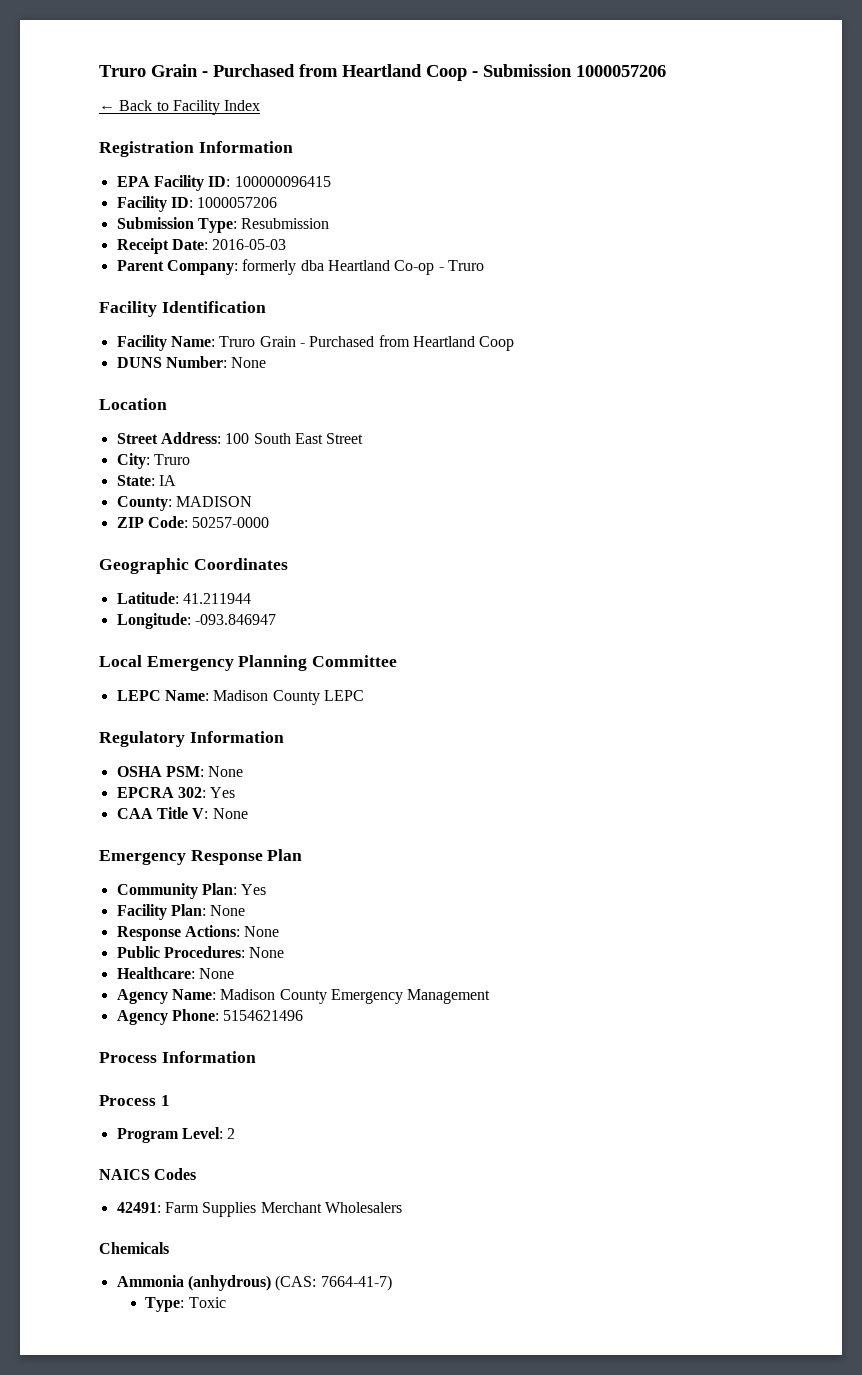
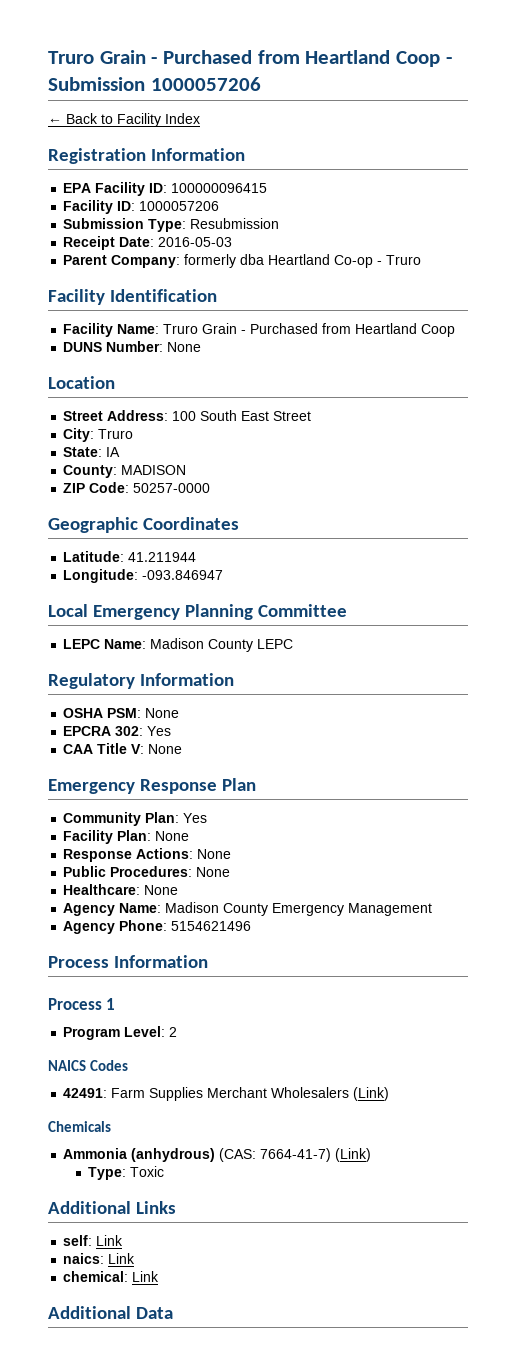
- 42491: Farm Supplies Merchant Wholesalers
+ 42491: Farm Supplies Merchant Wholesalers (Link)
- Ammonia (anhydrous) (CAS: 7664-41-7)
+ Ammonia (anhydrous) (CAS: 7664-41-7) (Link)
+ Additional Links
+ self: Link
+ naics: Link
+ chemical: Link
+ Additional Data

